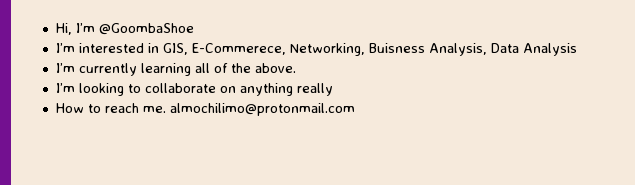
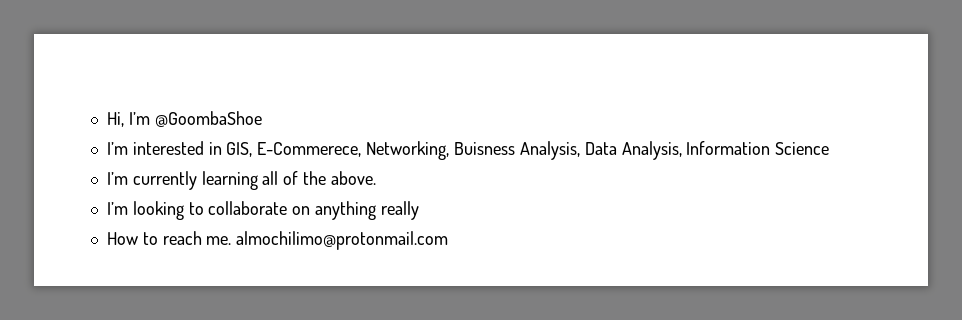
- I’m interested in GIS, E-Commerece, Networking, Buisness Analysis, Data Analysis
+ I’m interested in GIS, E-Commerece, Networking, Buisness Analysis, Data Analysis, Information Science

